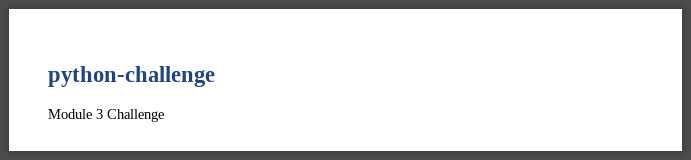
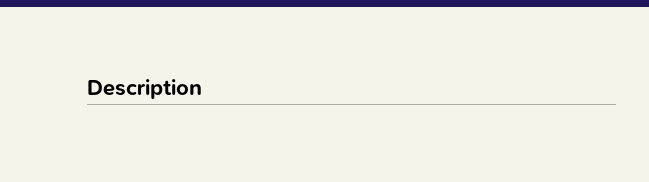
- python-challenge
- Module 3 Challenge
+ Description

